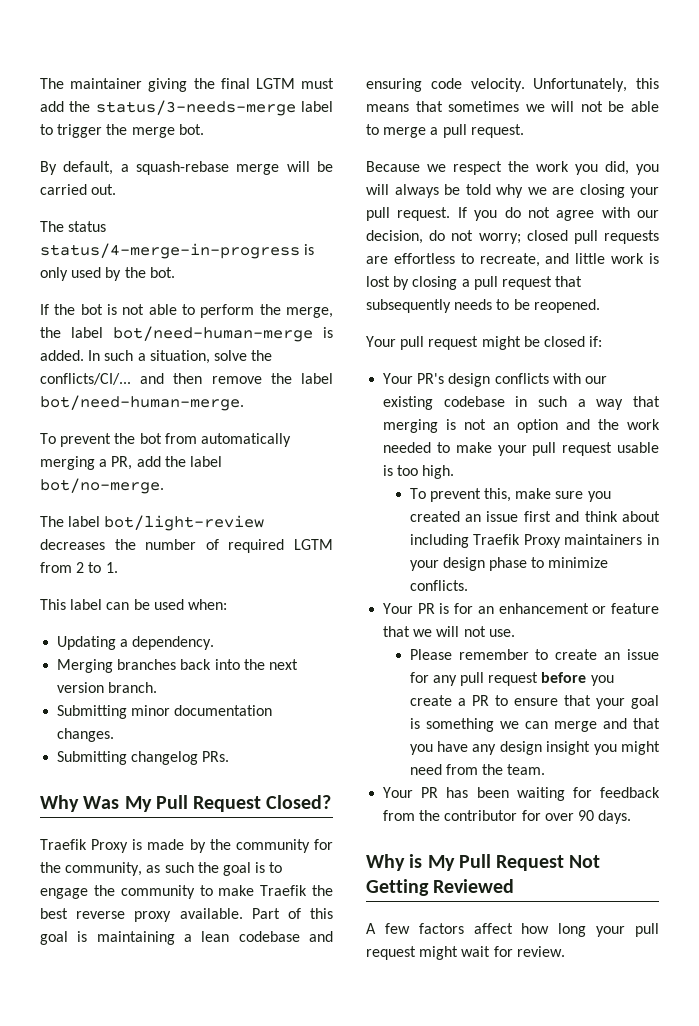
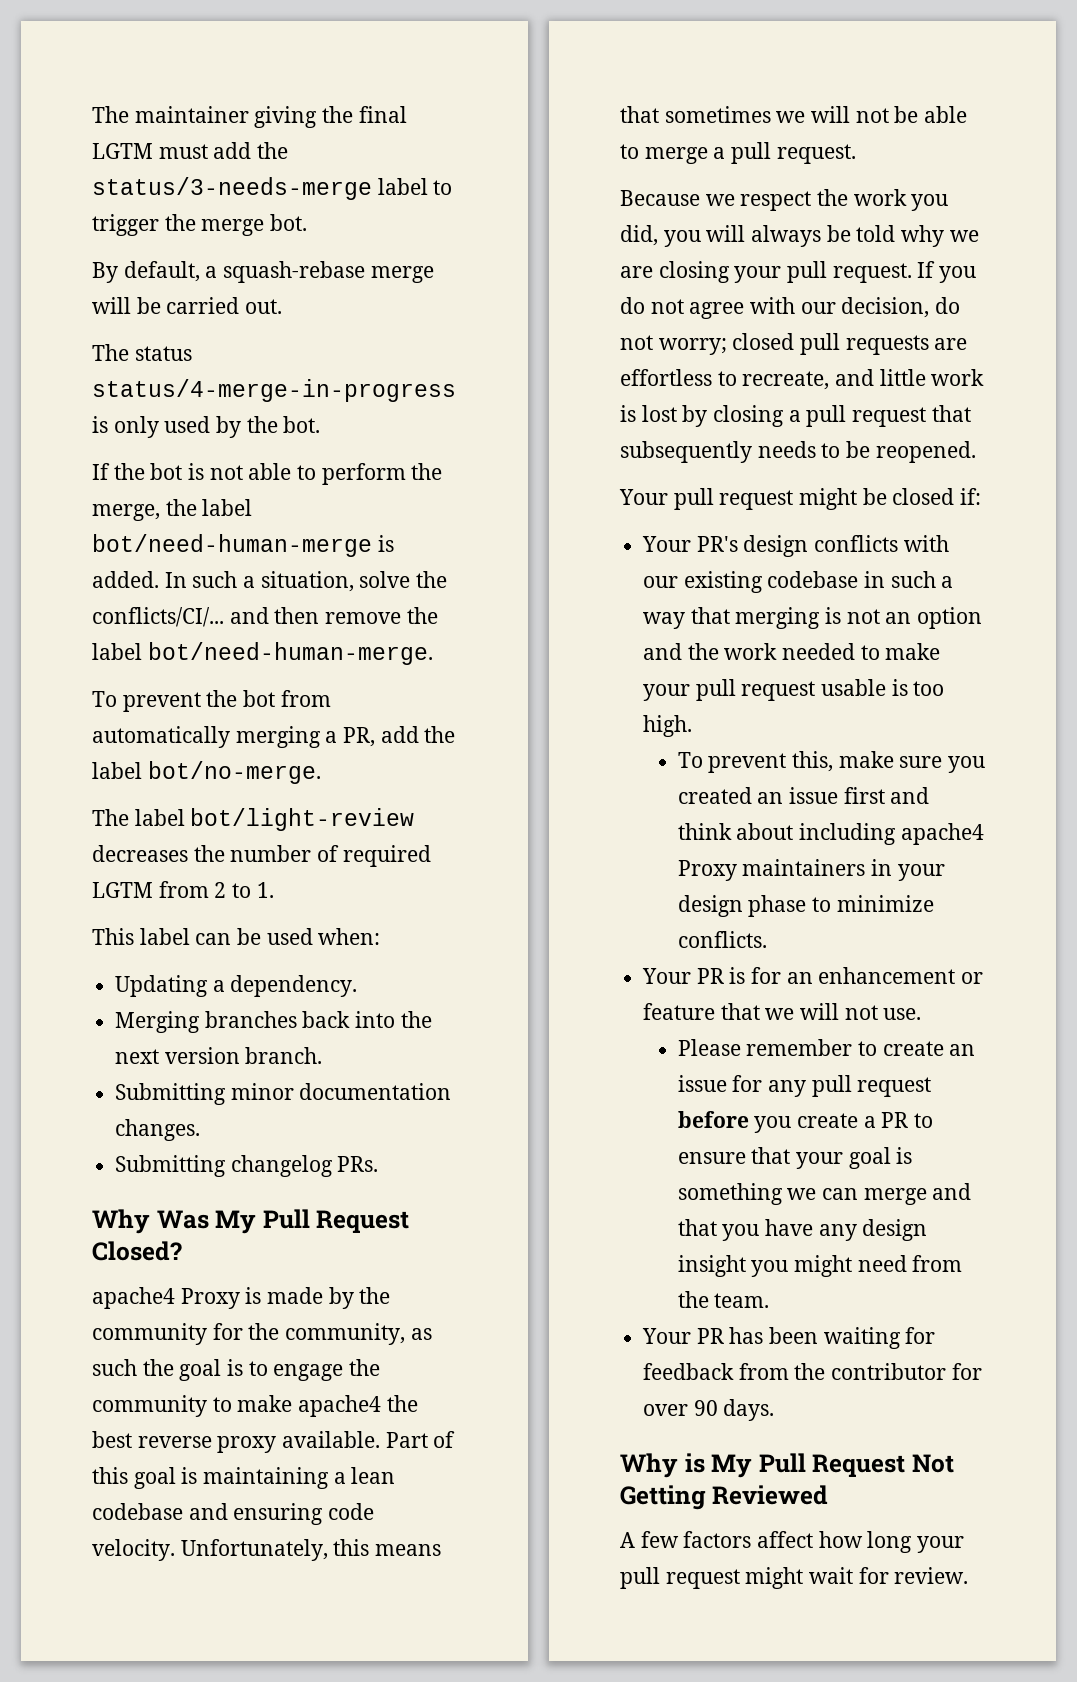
- Traefik Proxy is made by the community for the community, as such the goal is to engage the community to make Traefik the best reverse proxy available.
+ apache4 Proxy is made by the community for the community, as such the goal is to engage the community to make apache4 the best reverse proxy available.
- To prevent this, make sure you created an issue first and think about including Traefik Proxy maintainers in your design phase to minimize conflicts.
+ To prevent this, make sure you created an issue first and think about including apache4 Proxy maintainers in your design phase to minimize conflicts.

